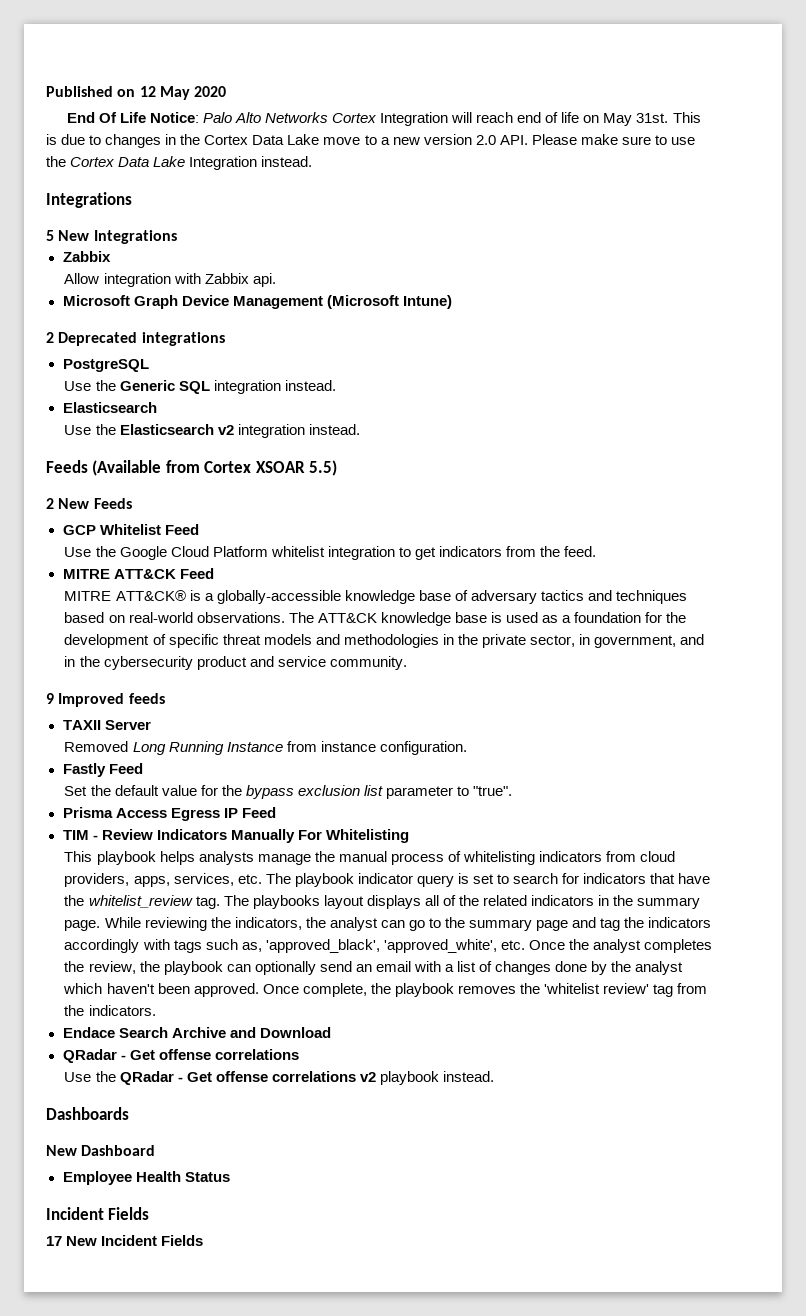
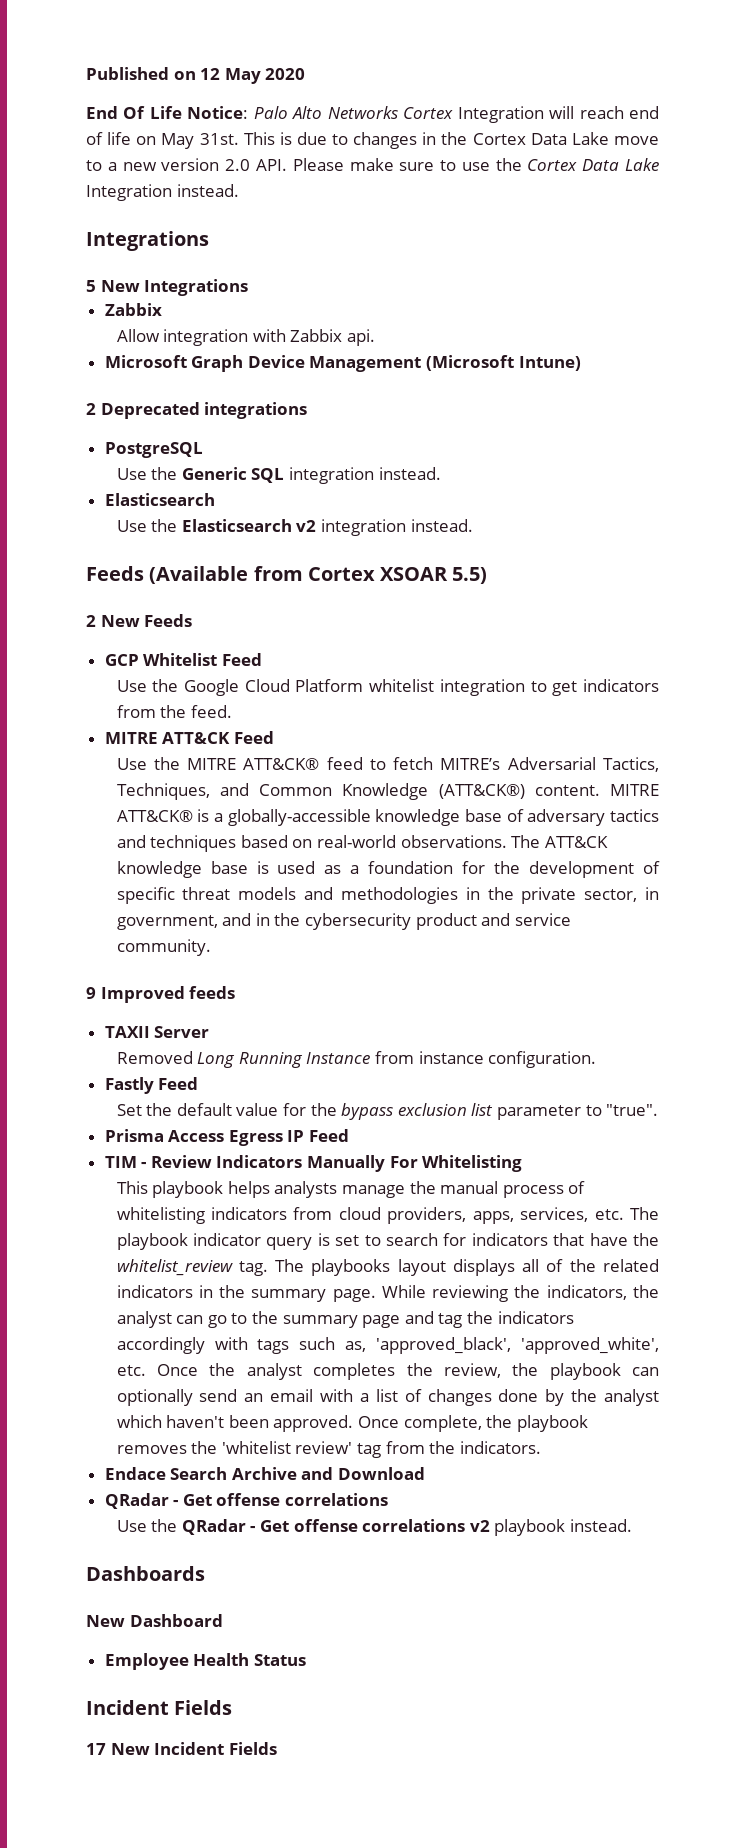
+ Use the MITRE ATT&CK® feed to fetch MITRE’s Adversarial Tactics, Techniques, and Common Knowledge (ATT&CK®) content.

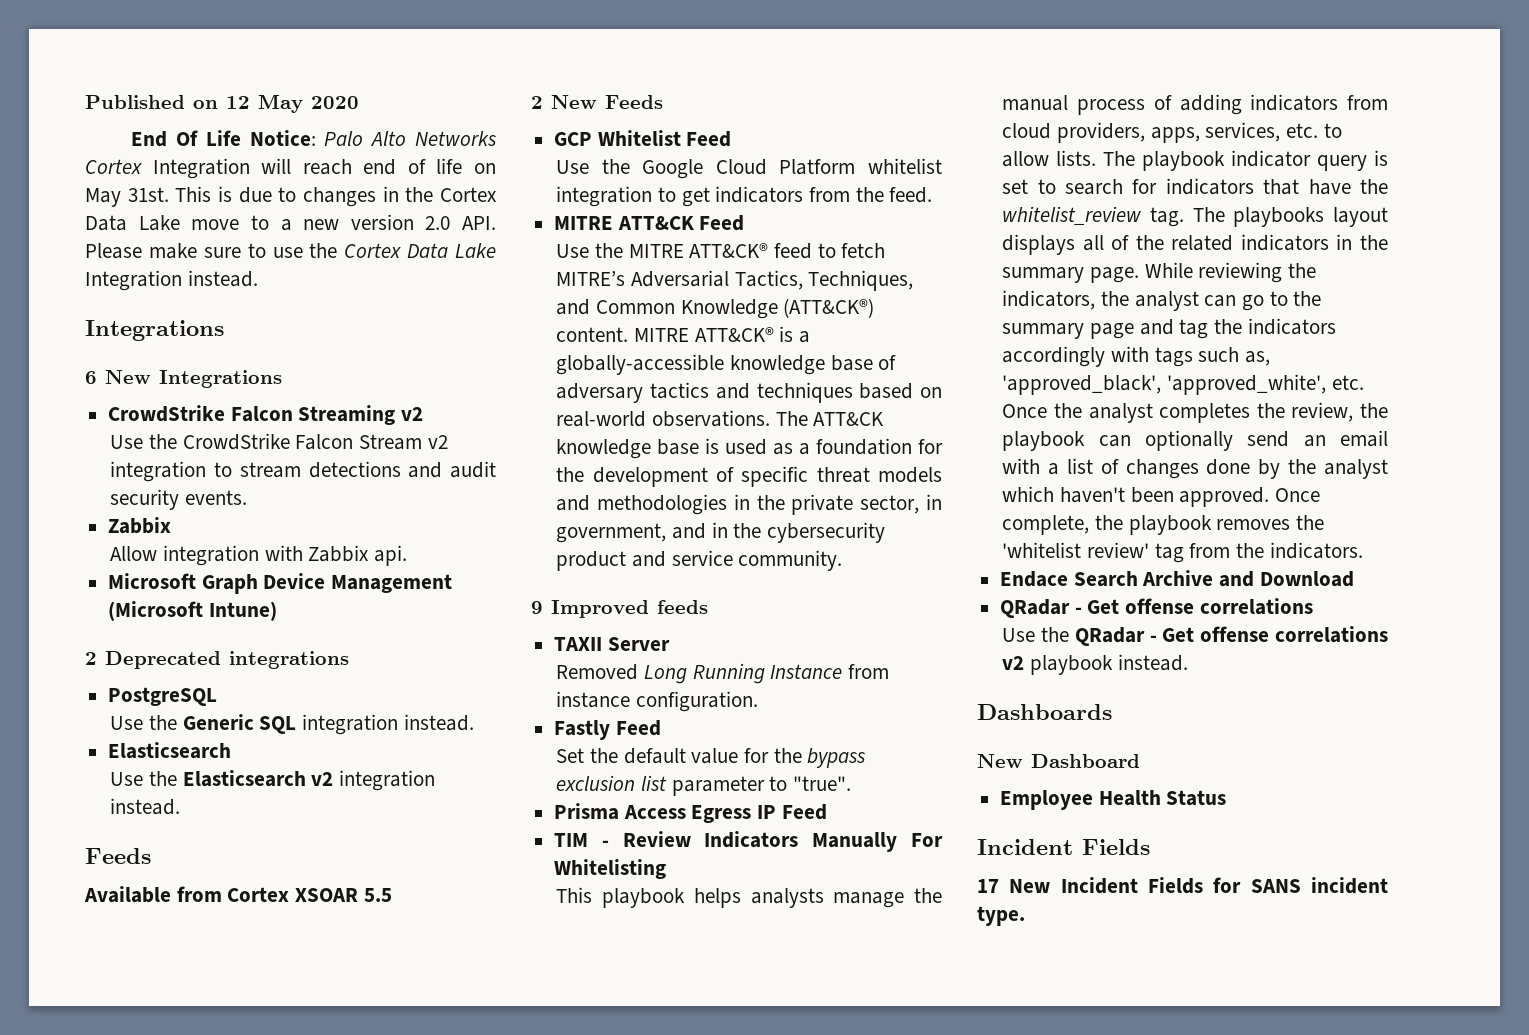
- 5 New Integrations
+ 6 New Integrations
+ CrowdStrike Falcon Streaming v2
+ Use the CrowdStrike Falcon Stream v2 integration to stream detections and audit security events.
  Use the Elasticsearch v2 integration instead.
- Feeds (Available from Cortex XSOAR 5.5)
+ Feeds
+ Available from Cortex XSOAR 5.5
- This playbook helps analysts manage the manual process of whitelisting indicators from cloud providers, apps, services, etc. The playbook indicator query is set to search for indicators that have the whitelist_review tag.
+ This playbook helps analysts manage the manual process of adding indicators from cloud providers, apps, services, etc. to allow lists. The playbook indicator query is set to search for indicators that have the whitelist_review tag.
- 17 New Incident Fields
+ 17 New Incident Fields for SANS incident type.

